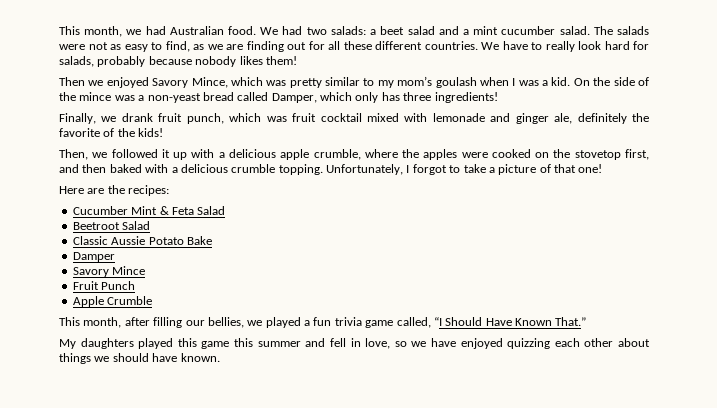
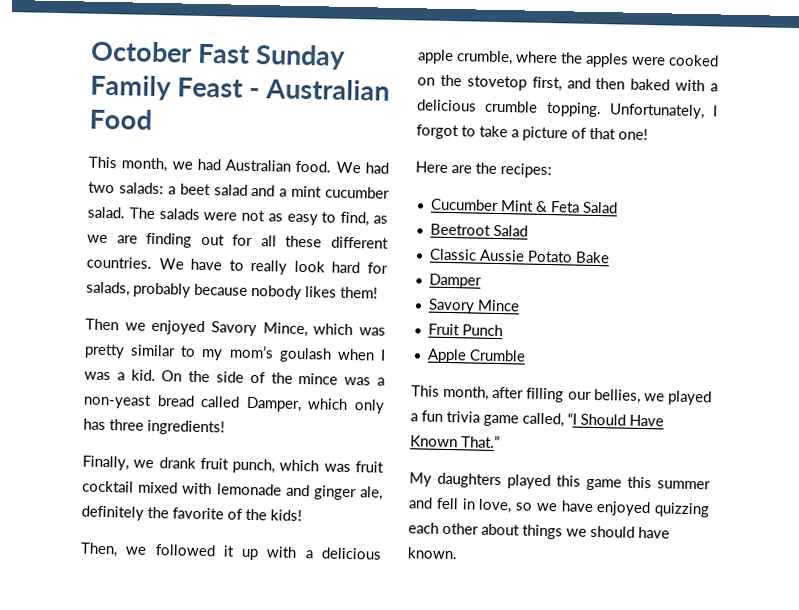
+ October Fast Sunday Family Feast - Australian Food

